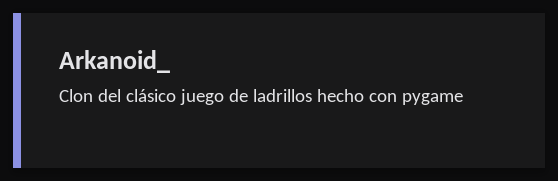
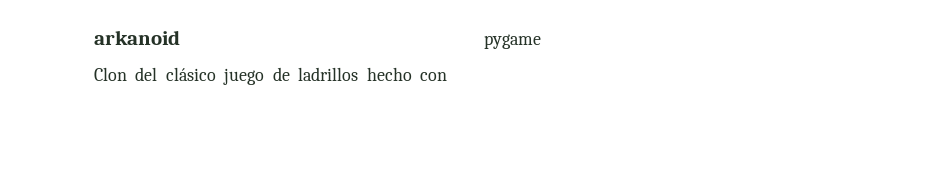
- Arkanoid_
+ arkanoid

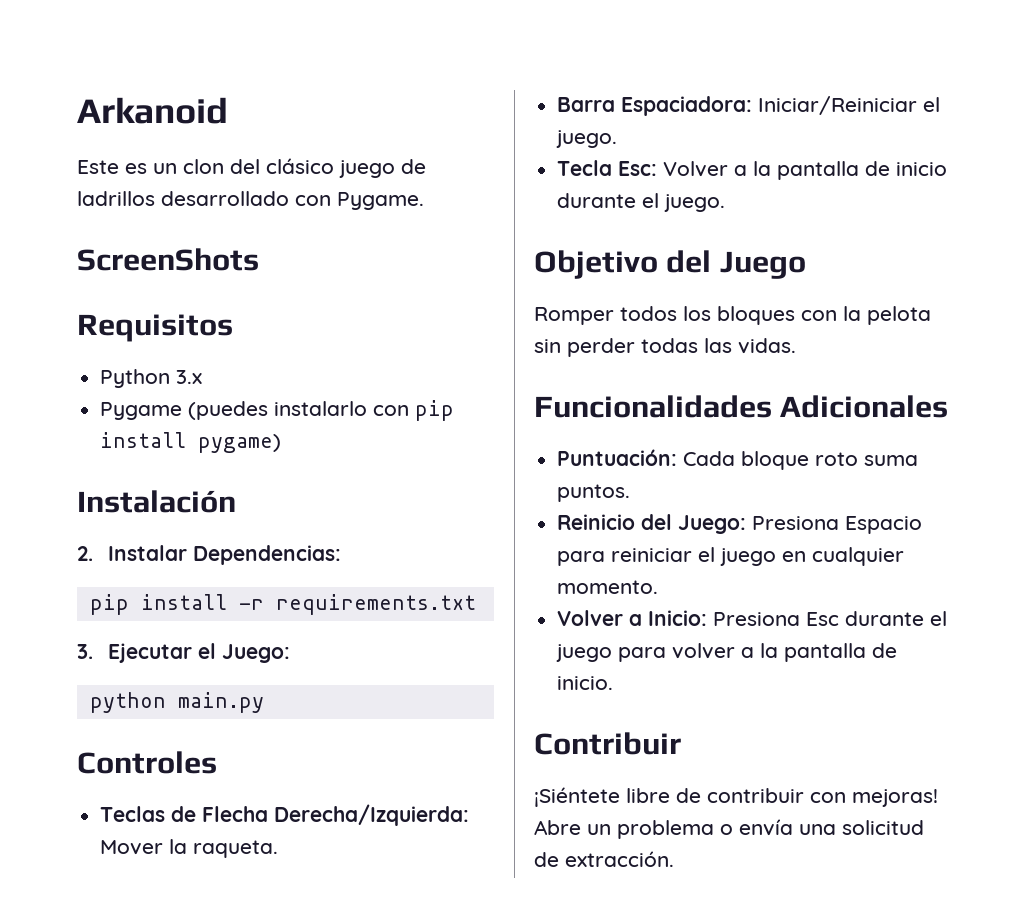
- arkanoid
- Clon del clásico juego de ladrillos hecho con pygame
+ Arkanoid
+ Este es un clon del clásico juego de ladrillos desarrollado con Pygame.
+ ScreenShots
+ Requisitos
+ Python 3.x
+ Pygame (puedes instalarlo con pip install pygame)
+ Instalación
+ 2. Instalar Dependencias:
+ pip install -r requirements.txt
+ 3. Ejecutar el Juego:
+ python main.py
+ Controles
+ Teclas de Flecha Derecha/Izquierda: Mover la raqueta.
+ Barra Espaciadora: Iniciar/Reiniciar el juego.
+ Tecla Esc: Volver a la pantalla de inicio durante el juego.
+ Objetivo del Juego
+ Romper todos los bloques con la pelota sin perder todas las vidas.
+ Funcionalidades Adicionales
+ Puntuación: Cada bloque roto suma puntos.
+ Reinicio del Juego: Presiona Espacio para reiniciar el juego en cualquier momento.
+ Volver a Inicio: Presiona Esc durante el juego para volver a la pantalla de inicio.
+ Contribuir
+ ¡Siéntete libre de contribuir con mejoras! Abre un problema o envía una solicitud de extracción.

